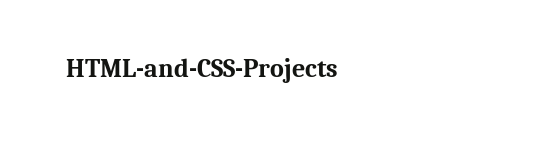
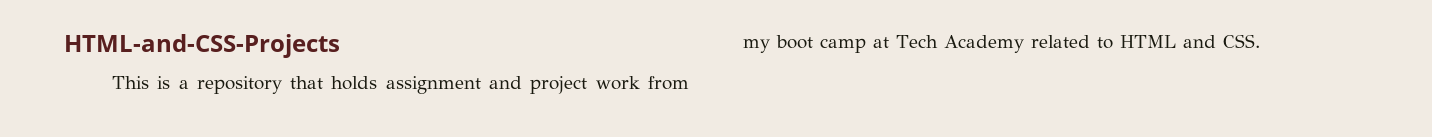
+ This is a repository that holds assignment and project work from my boot camp at Tech Academy related to HTML and CSS.

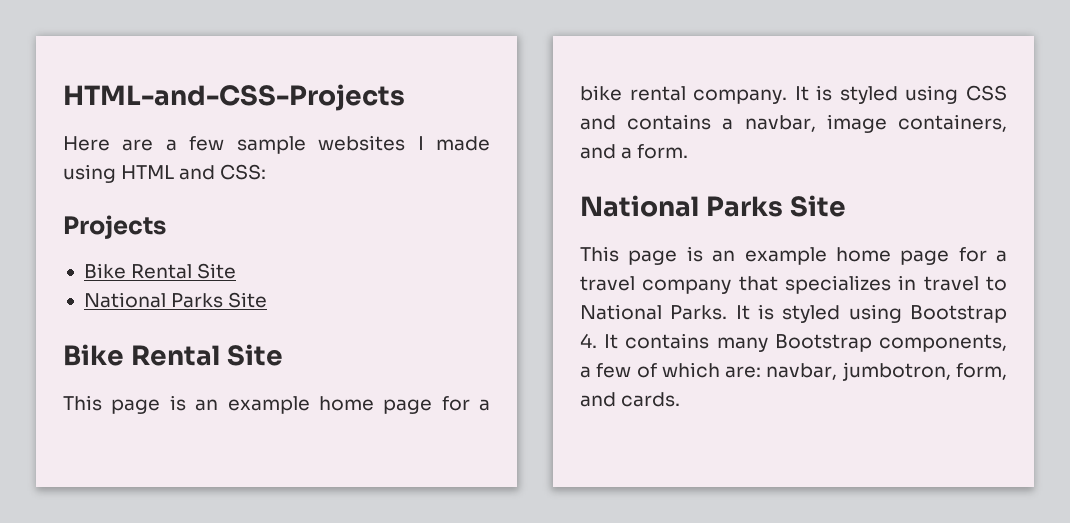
- This is a repository that holds assignment and project work from my boot camp at Tech Academy related to HTML and CSS.
+ Here are a few sample websites I made using HTML and CSS:
+ Projects
+ Bike Rental Site
+ National Parks Site
+ Bike Rental Site
+ This page is an example home page for a bike rental company. It is styled using CSS and contains a navbar, image containers, and a form.
+ National Parks Site
+ This page is an example home page for a travel company that specializes in travel to National Parks. It is styled using Bootstrap 4. It contains many Bootstrap components, a few of which are: navbar, jumbotron, form, and cards.

